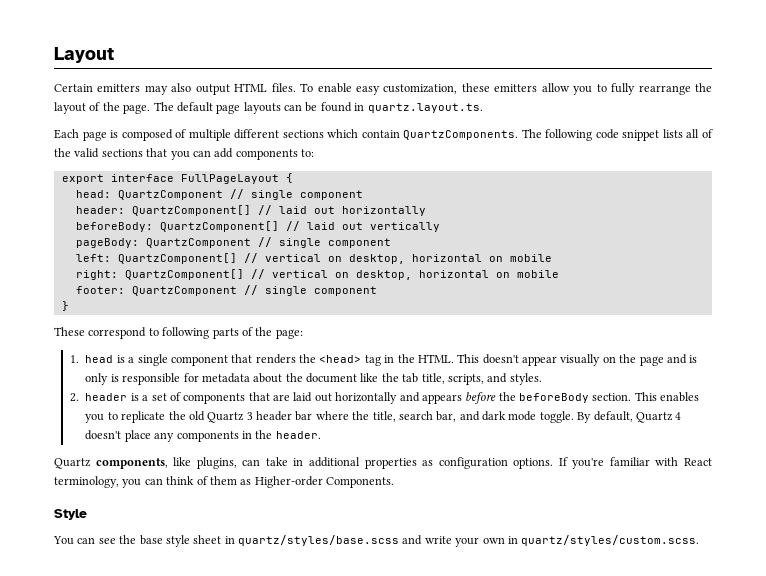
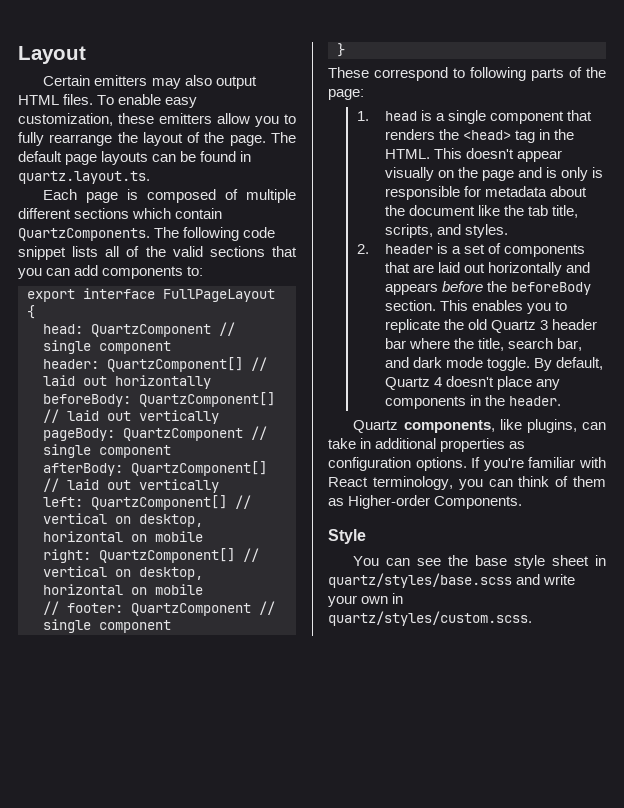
+ afterBody: QuartzComponent[] // laid out vertically
- footer: QuartzComponent // single component
+ // footer: QuartzComponent // single component

